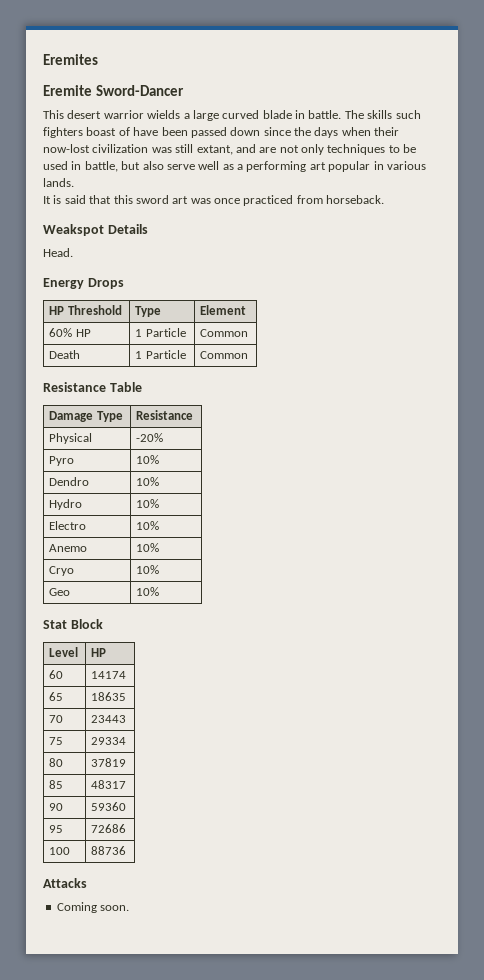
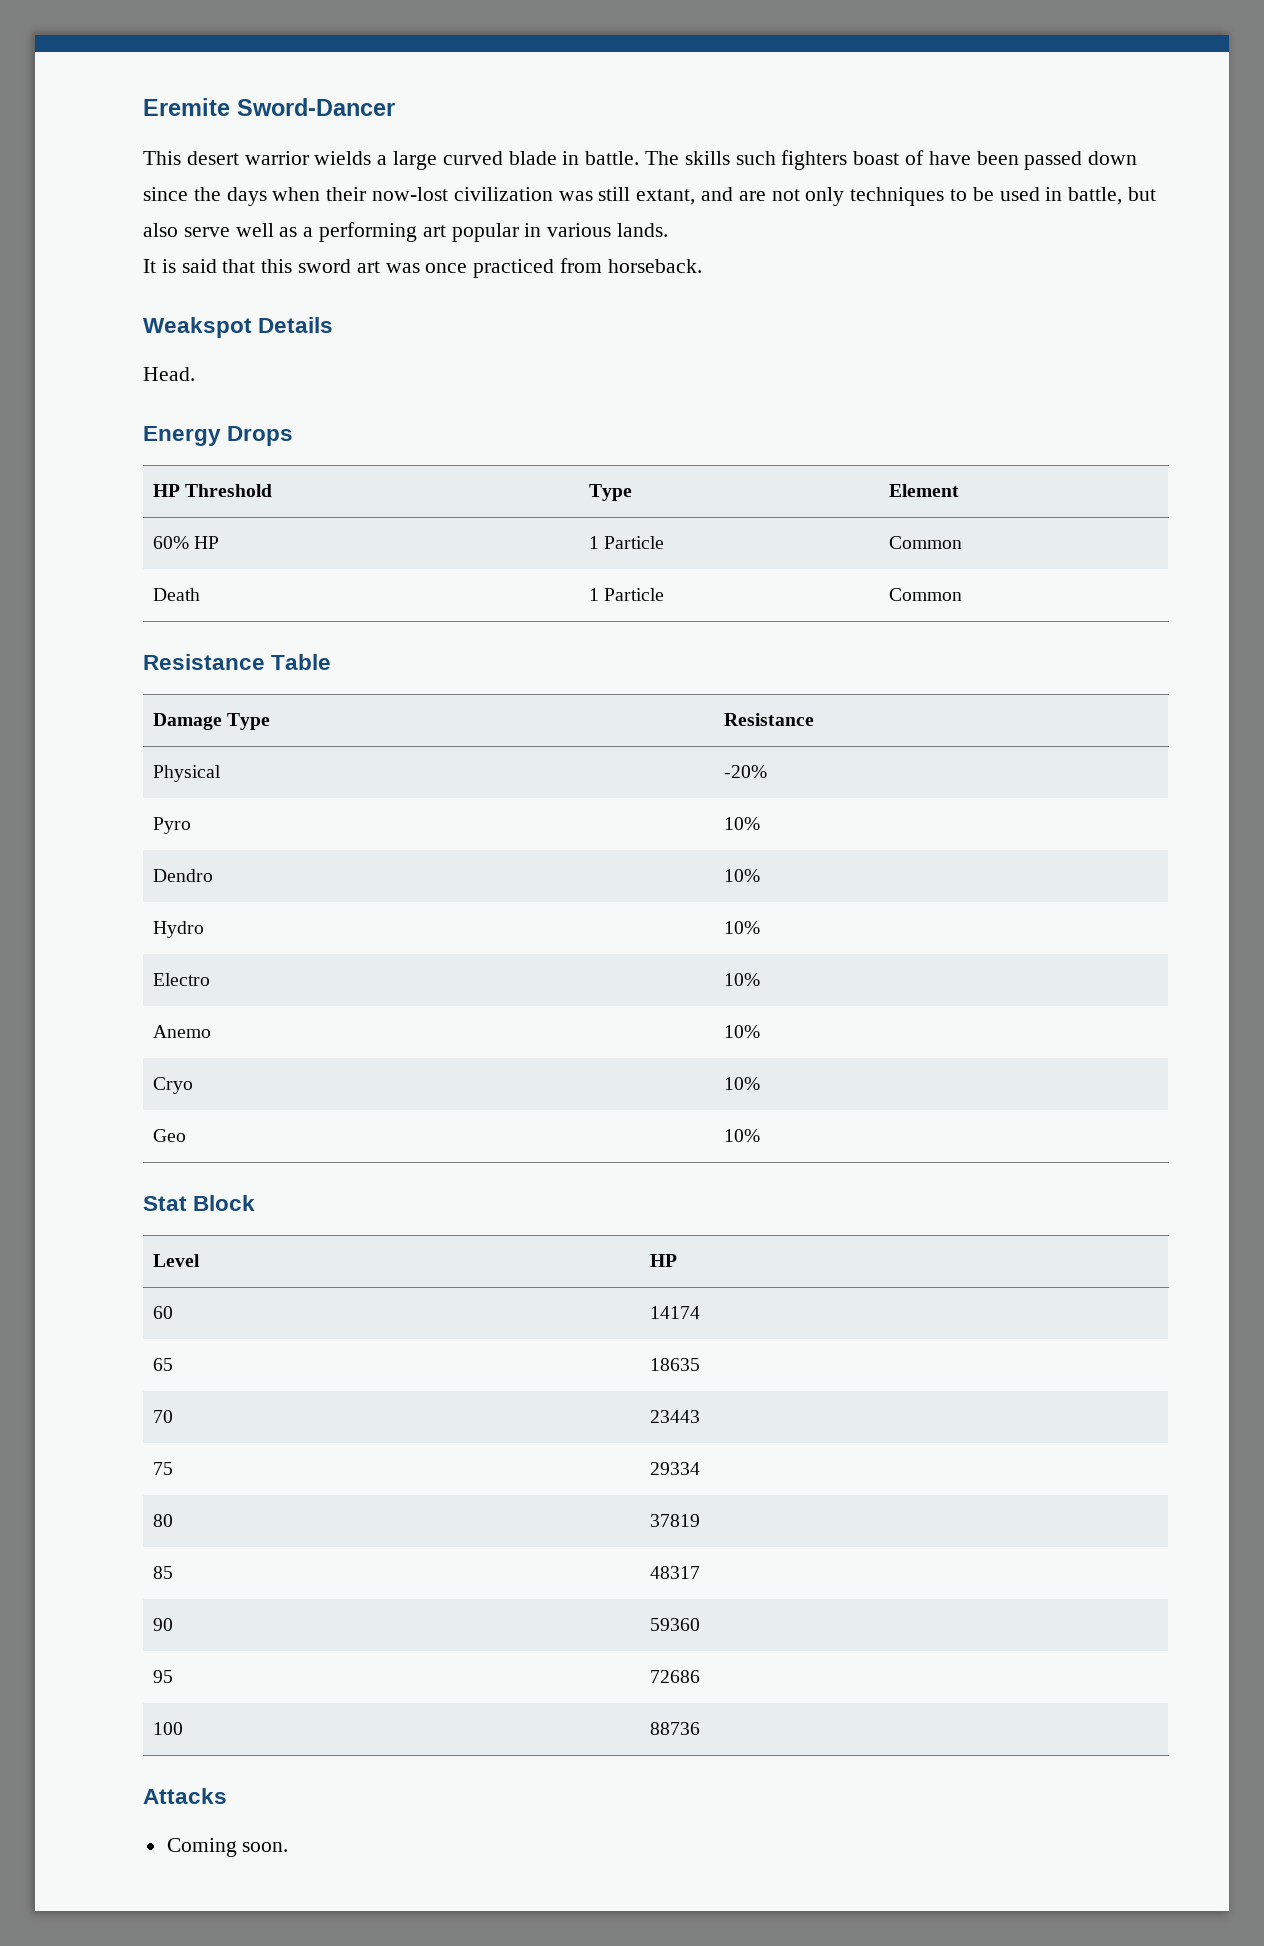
- Eremites

